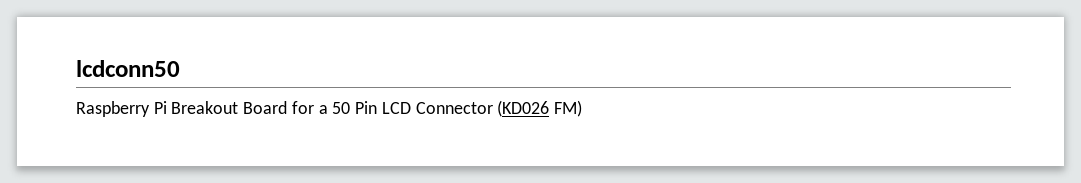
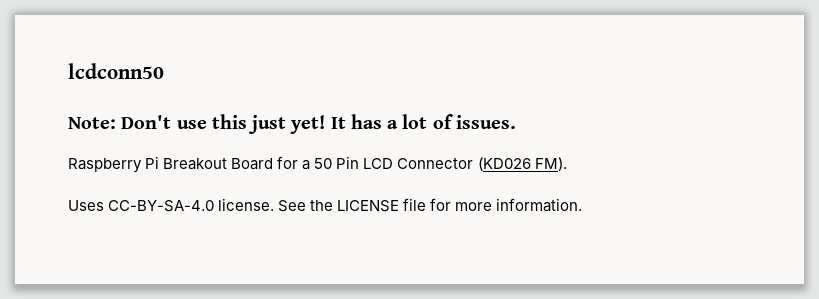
+ Note: Don't use this just yet! It has a lot of issues.
- Raspberry Pi Breakout Board for a 50 Pin LCD Connector (KD026 FM)
+ Raspberry Pi Breakout Board for a 50 Pin LCD Connector (KD026 FM).
+ Uses CC-BY-SA-4.0 license. See the LICENSE file for more information.

